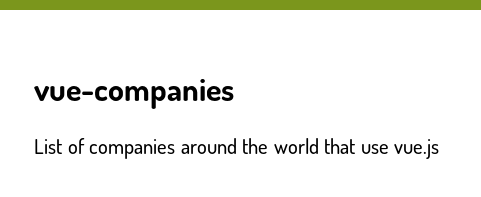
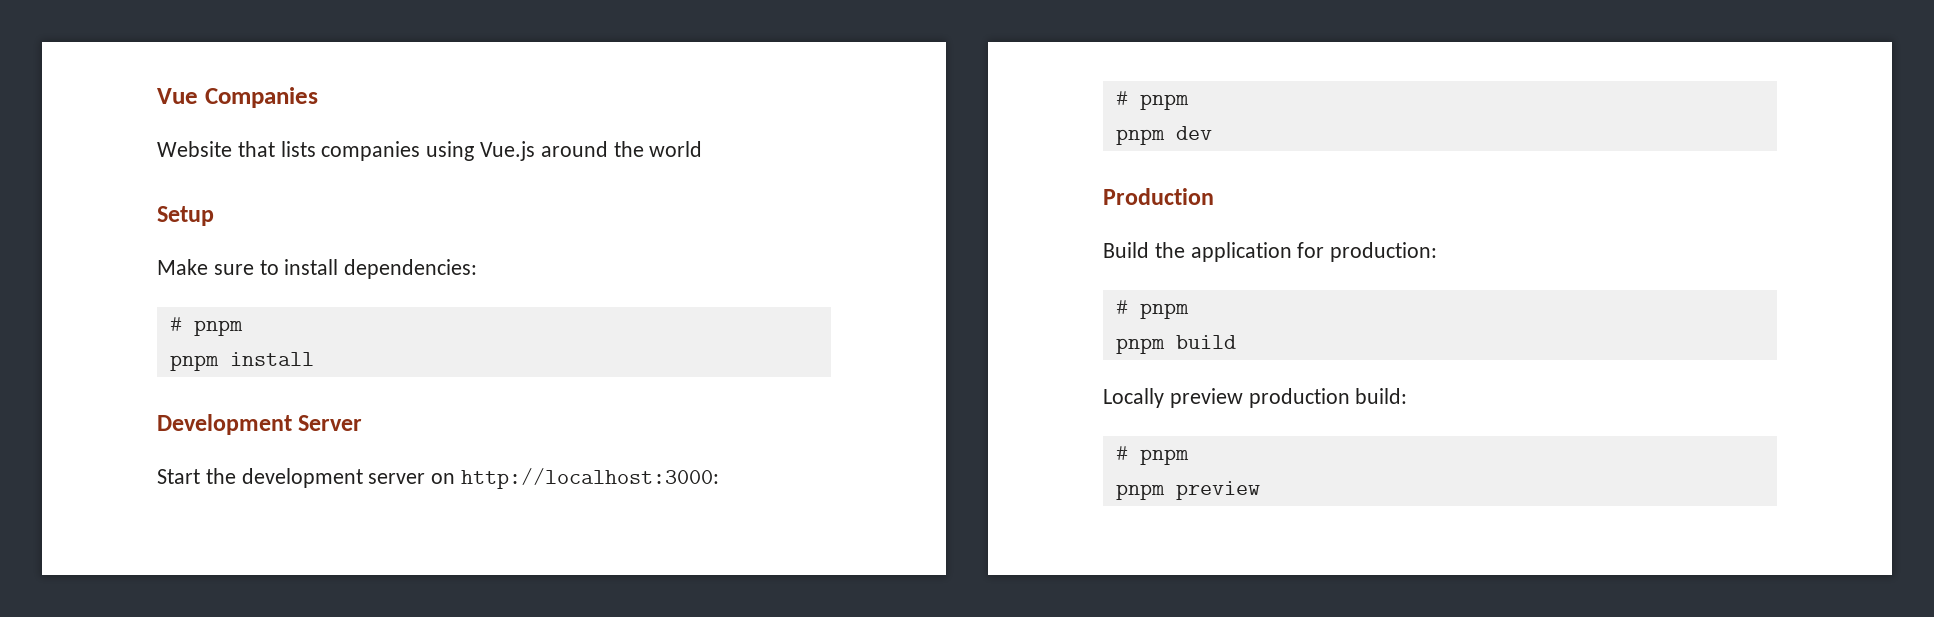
- vue-companies
- List of companies around the world that use vue.js
+ Vue Companies
+ Website that lists companies using Vue.js around the world
+ Setup
+ Make sure to install dependencies:
+ # pnpm
+ pnpm install
+ Development Server
+ Start the development server on http://localhost:3000:
+ # pnpm
+ pnpm dev
+ Production
+ Build the application for production:
+ # pnpm
+ pnpm build
+ Locally preview production build:
+ # pnpm
+ pnpm preview

